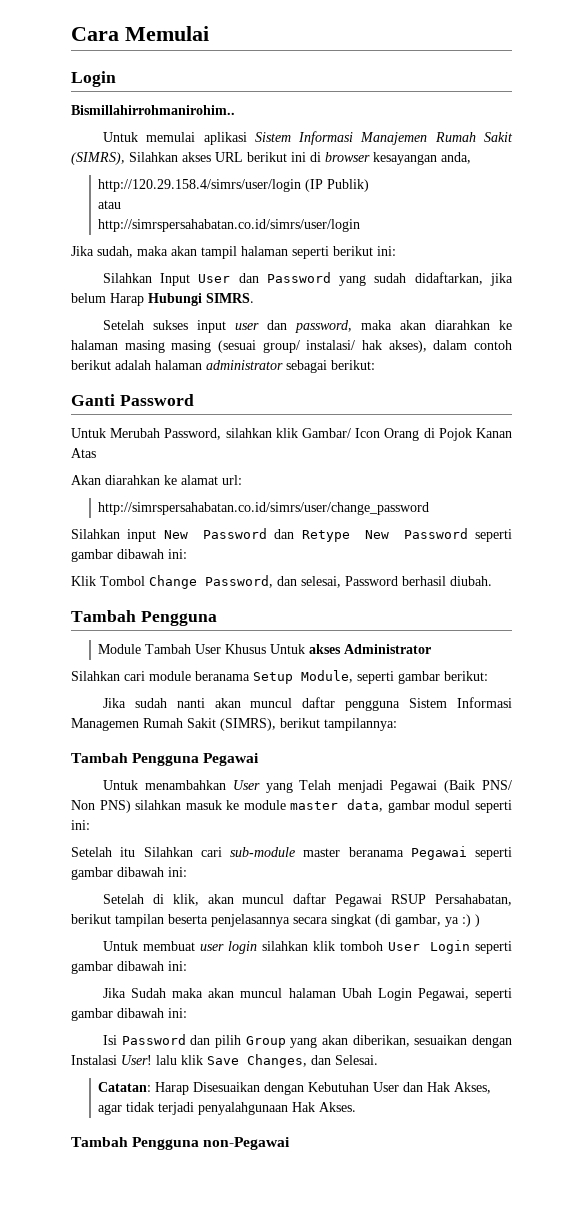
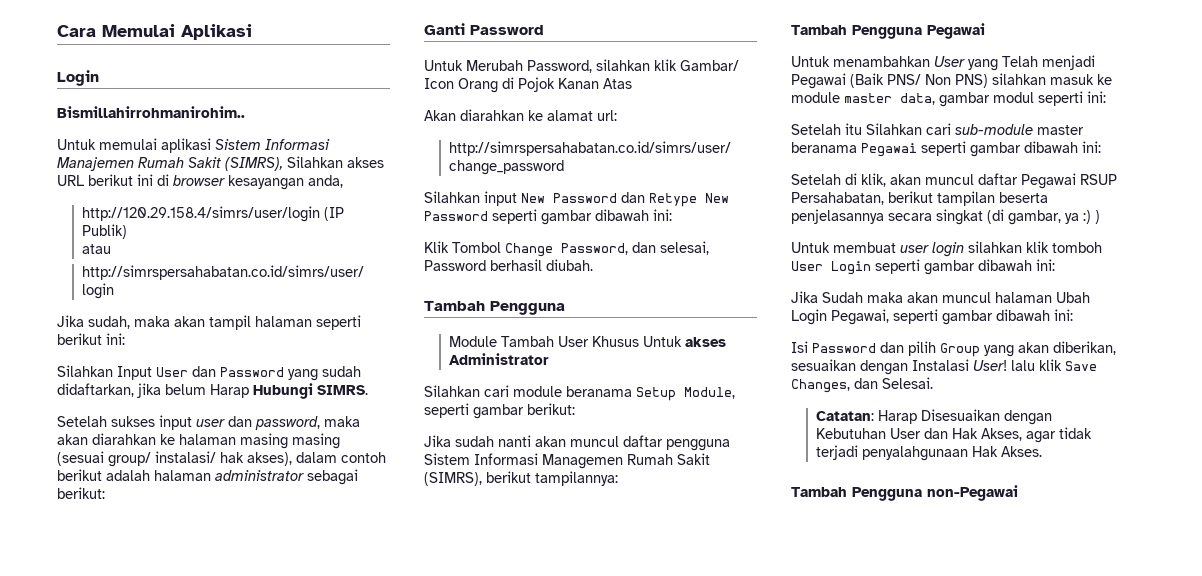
- Cara Memulai
+ Cara Memulai Aplikasi

